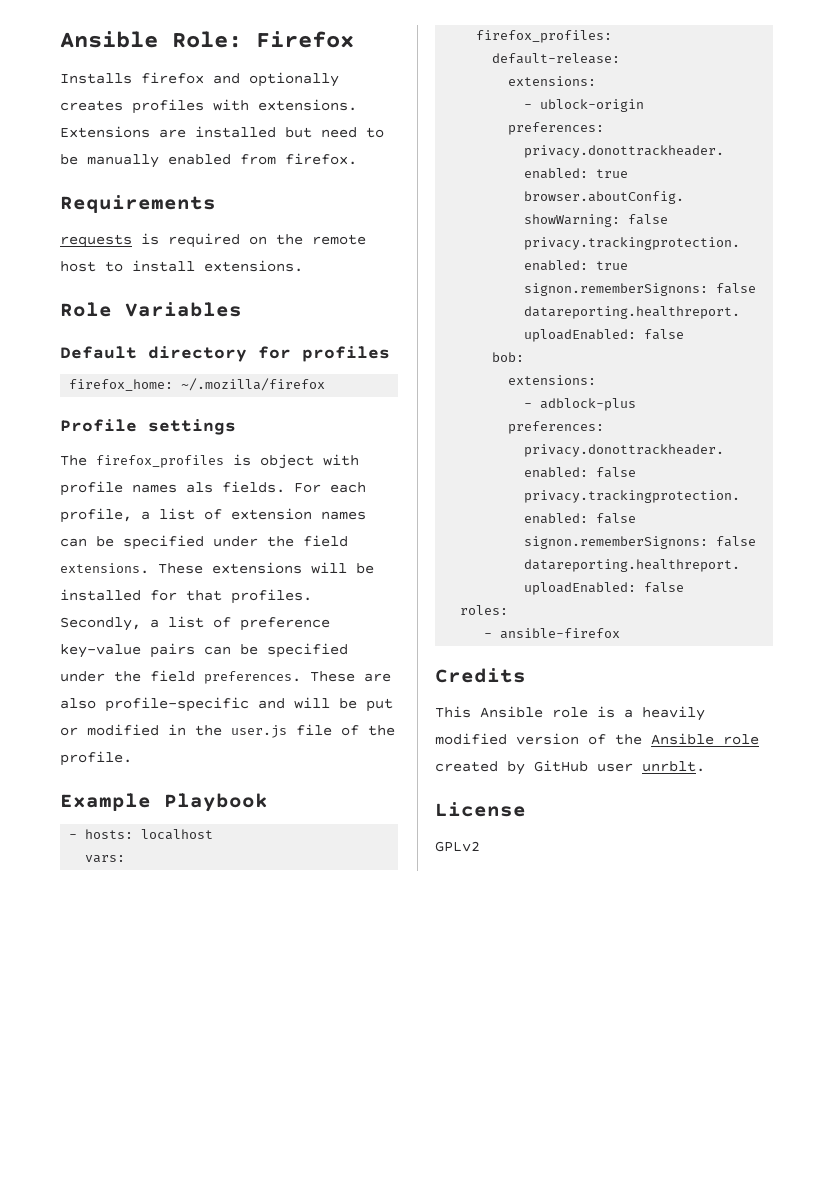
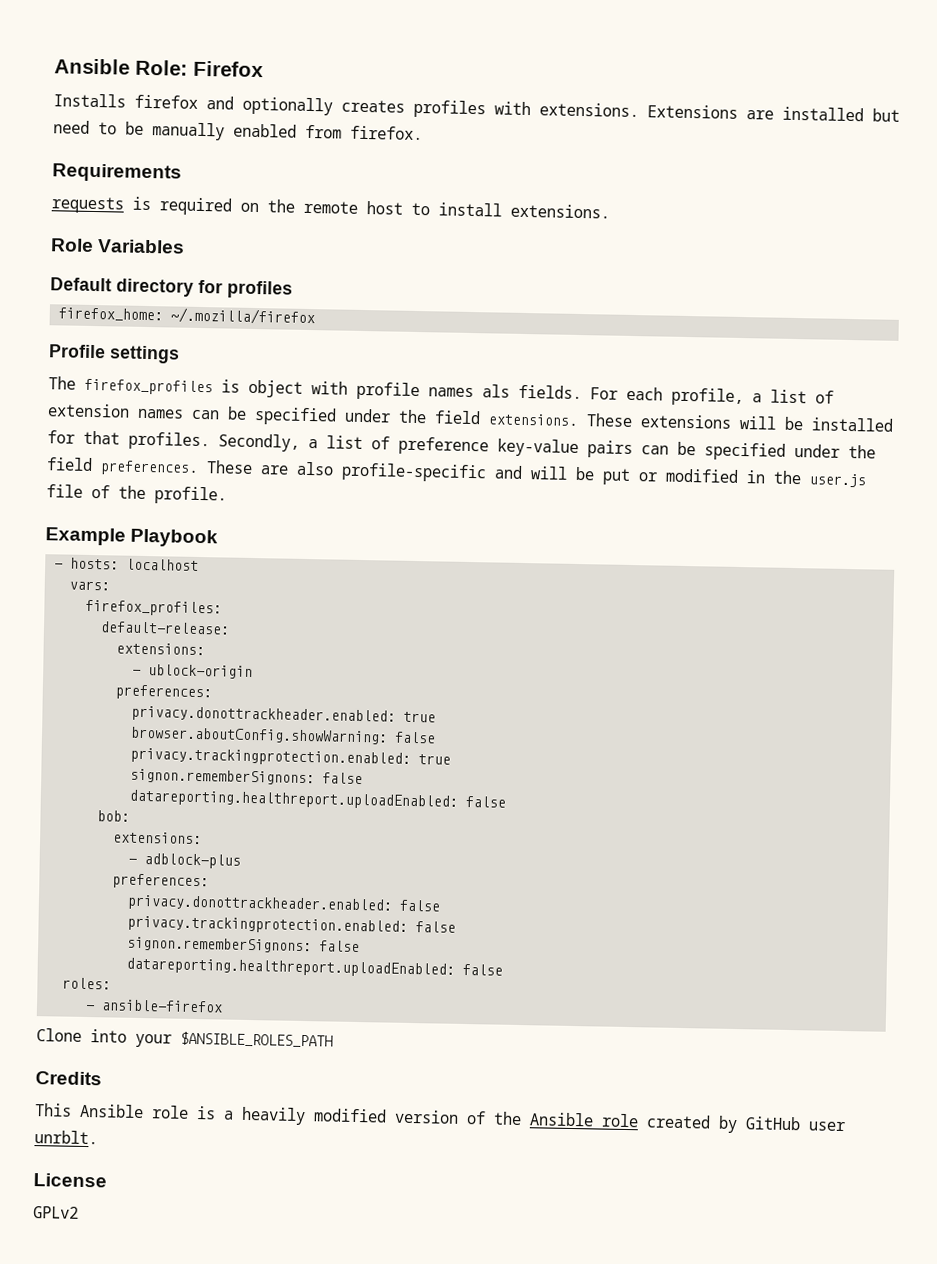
+ Clone into your $ANSIBLE_ROLES_PATH

